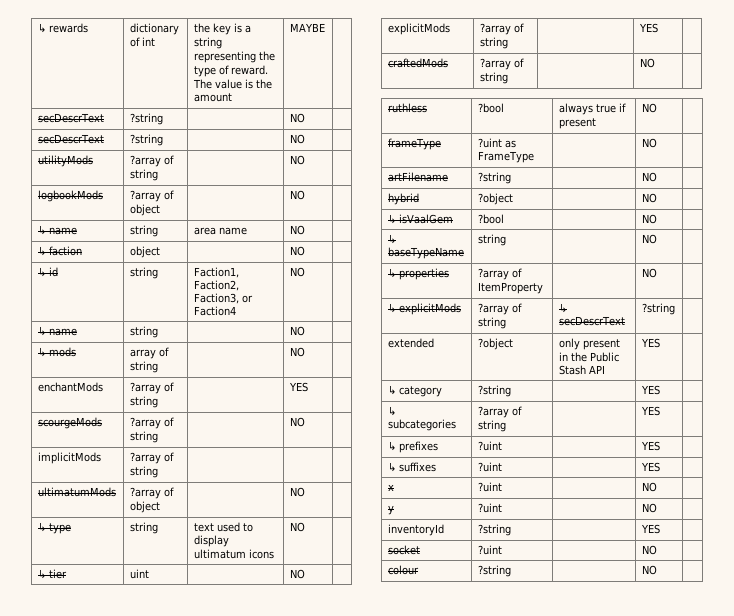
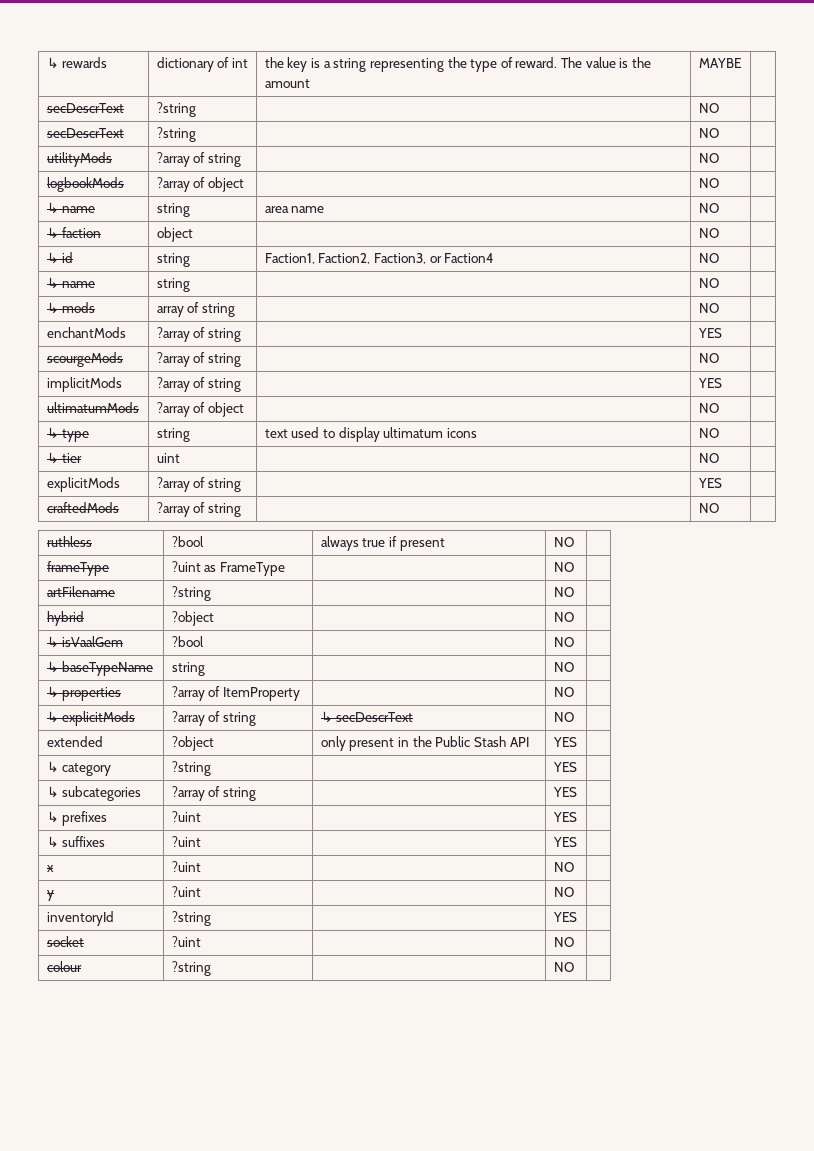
- implicitMods | ?array of string | | |
+ implicitMods | ?array of string | | YES |
- ↳ explicitMods | ?array of string | ↳ secDescrText | ?string |
+ ↳ explicitMods | ?array of string | ↳ secDescrText | NO |

